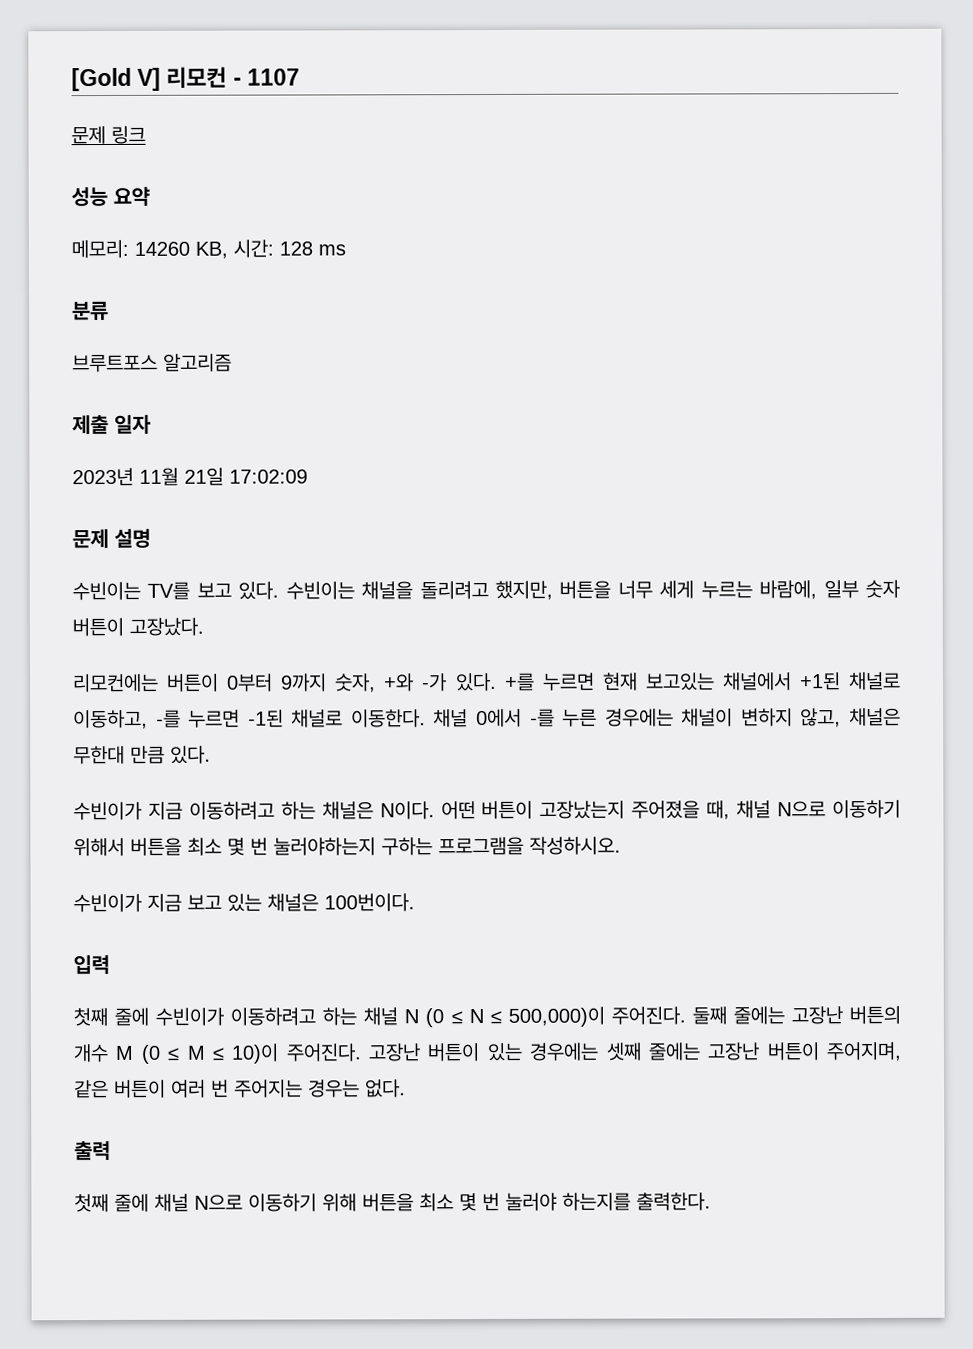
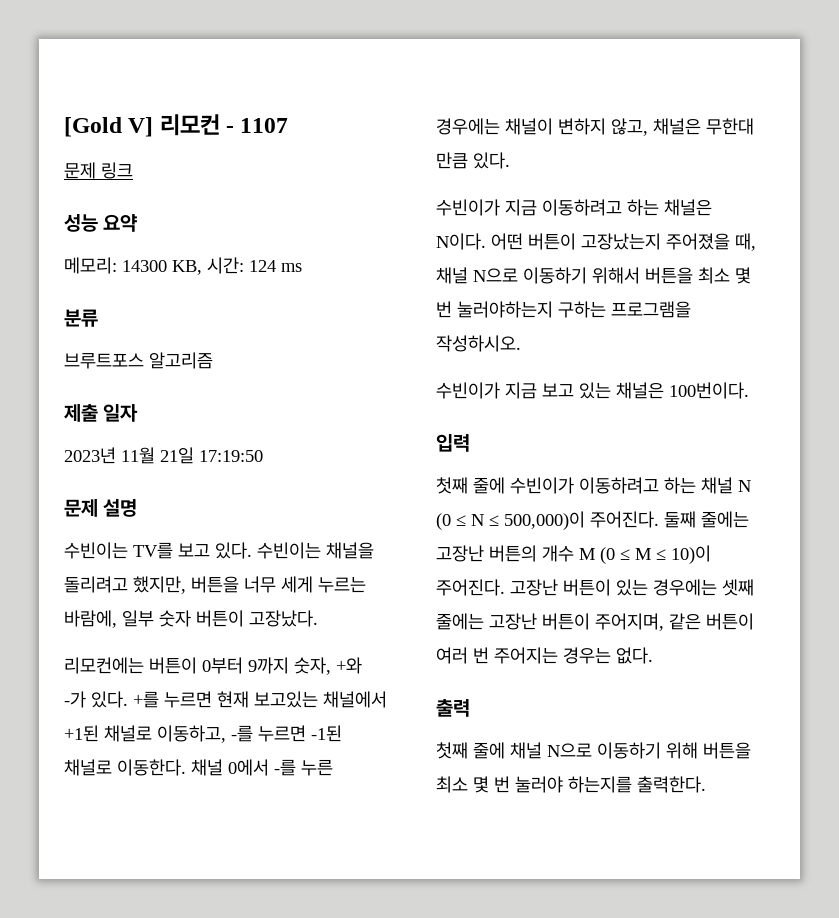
- 메모리: 14260 KB, 시간: 128 ms
+ 메모리: 14300 KB, 시간: 124 ms
- 2023년 11월 21일 17:02:09
+ 2023년 11월 21일 17:19:50

